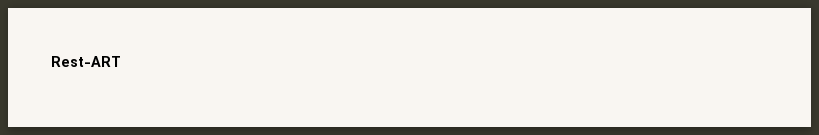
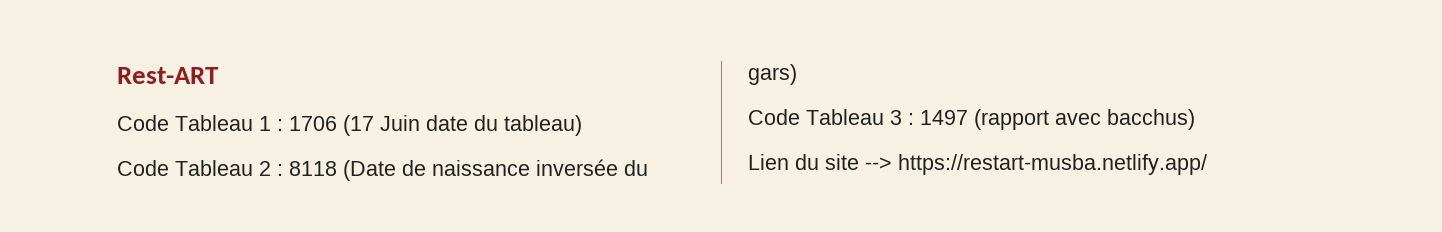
+ Code Tableau 1 : 1706 (17 Juin date du tableau)
+ Code Tableau 2 : 8118 (Date de naissance inversée du gars)
+ Code Tableau 3 : 1497 (rapport avec bacchus)
+ Lien du site --> https://restart-musba.netlify.app/

